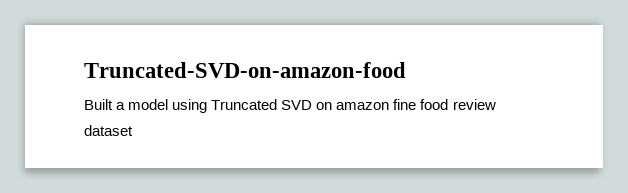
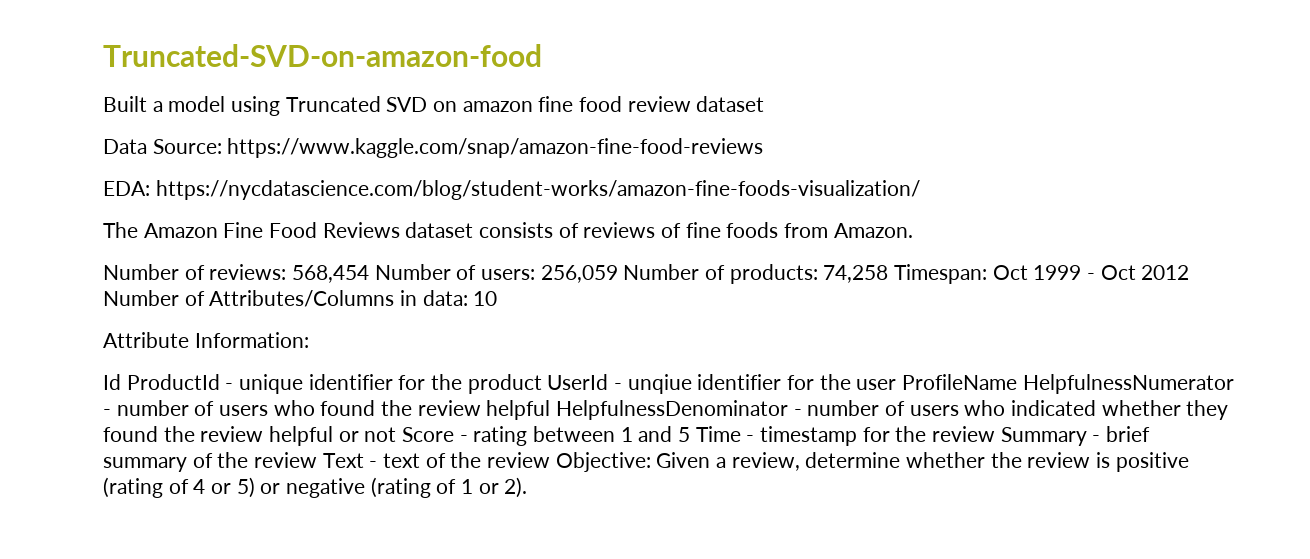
+ Data Source: https://www.kaggle.com/snap/amazon-fine-food-reviews
+ EDA: https://nycdatascience.com/blog/student-works/amazon-fine-foods-visualization/
+ The Amazon Fine Food Reviews dataset consists of reviews of fine foods from Amazon.
+ Number of reviews: 568,454 Number of users: 256,059 Number of products: 74,258 Timespan: Oct 1999 - Oct 2012 Number of Attributes/Columns in data: 10
+ Attribute Information:
+ Id ProductId - unique identifier for the product UserId - unqiue identifier for the user ProfileName HelpfulnessNumerator - number of users who found the review helpful HelpfulnessDenominator - number of users who indicated whether they found the review helpful or not Score - rating between 1 and 5 Time - timestamp for the review Summary - brief summary of the review Text - text of the review Objective: Given a review, determine whether the review is positive (rating of 4 or 5) or negative (rating of 1 or 2).

